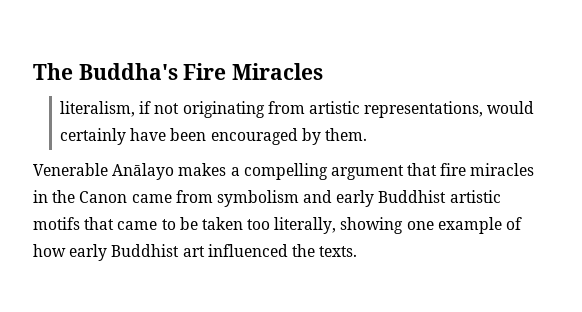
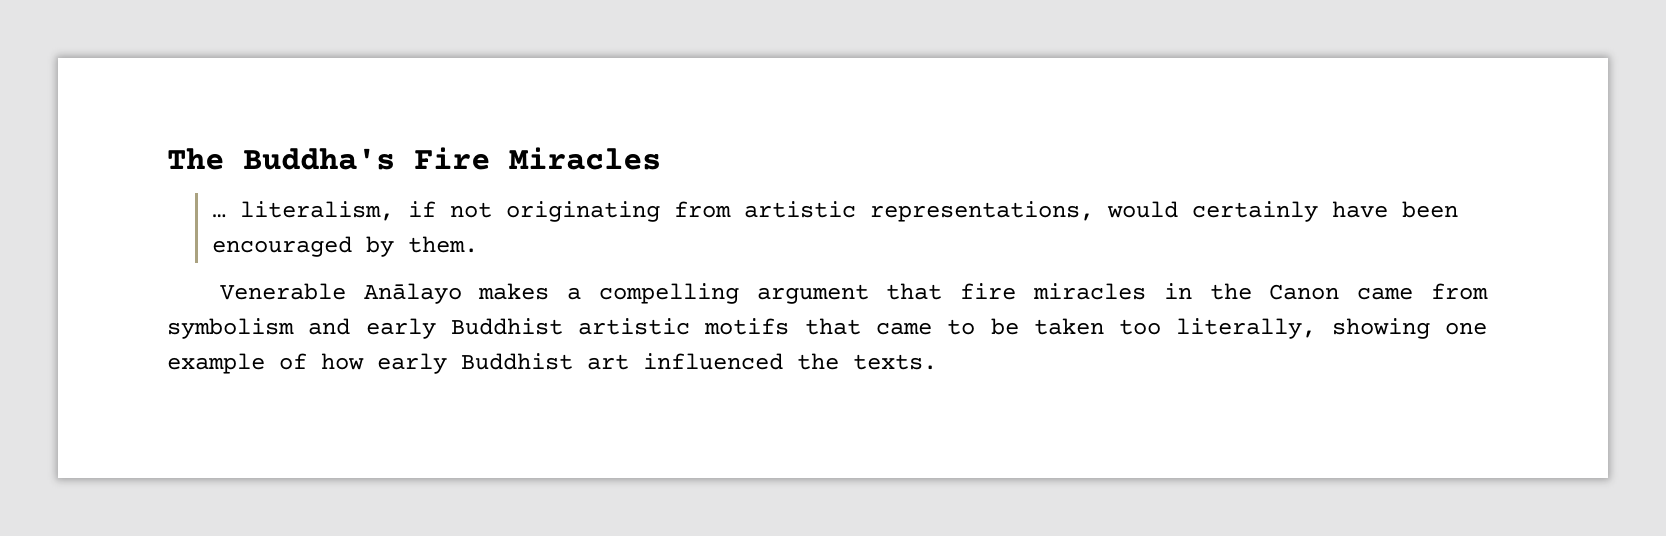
- literalism, if not originating from artistic representations, would certainly have been encouraged by them.
+ … literalism, if not originating from artistic representations, would certainly have been encouraged by them.

